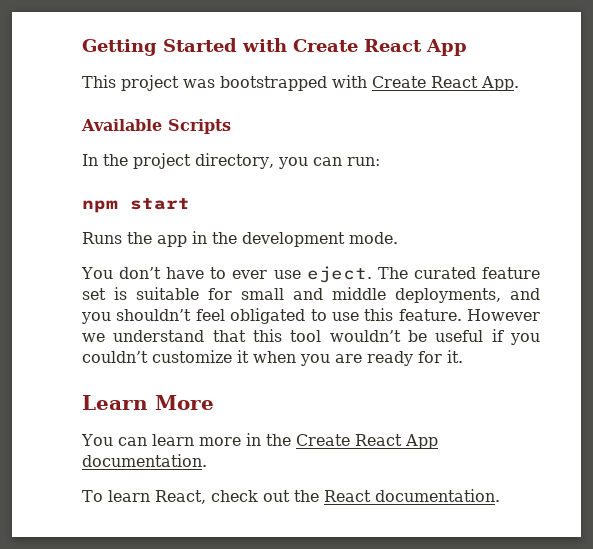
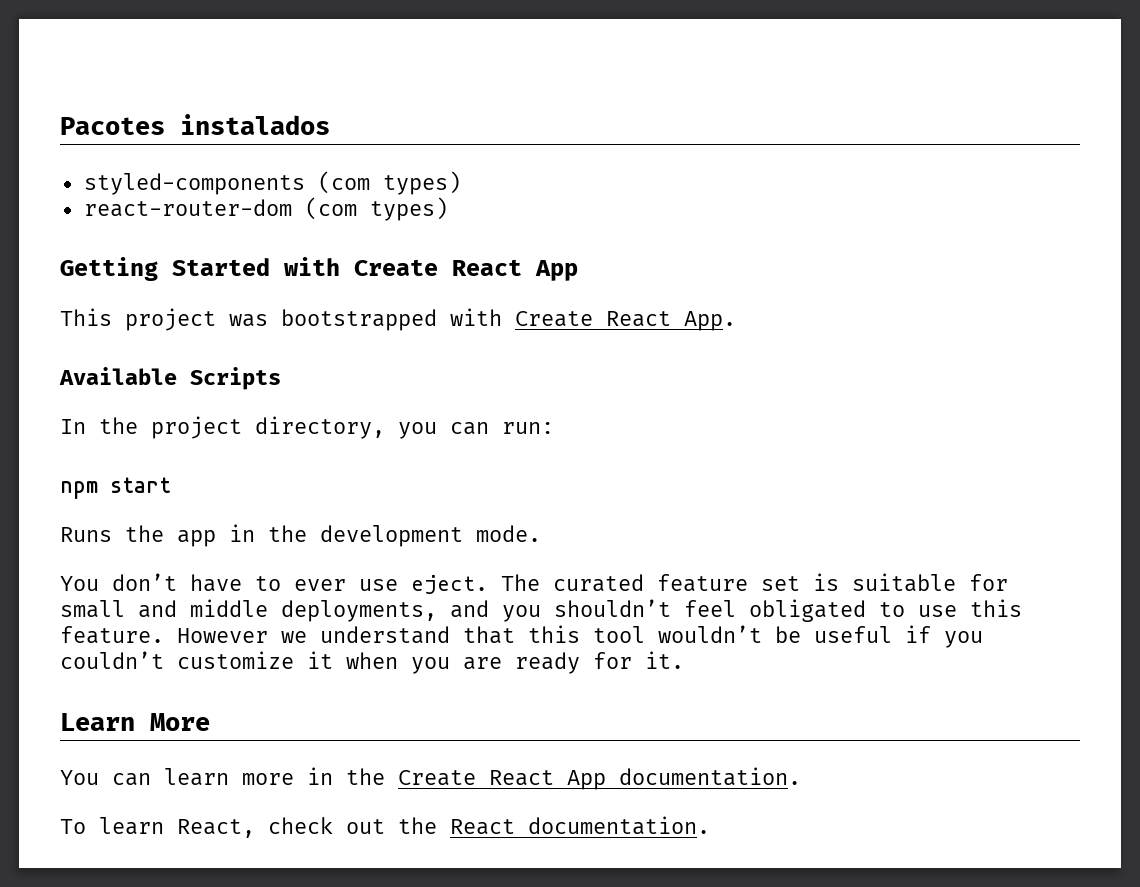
+ Pacotes instalados
+ styled-components (com types)
+ react-router-dom (com types)

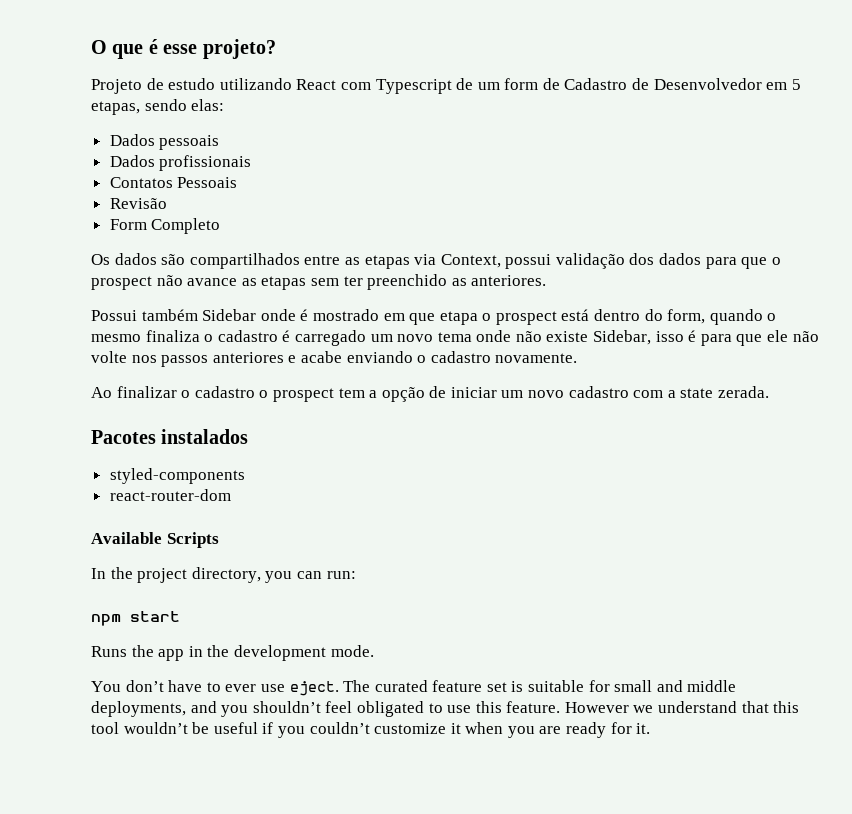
+ O que é esse projeto?
+ Projeto de estudo utilizando React com Typescript de um form de Cadastro de Desenvolvedor em 5 etapas, sendo elas:
+ Dados pessoais
+ Dados profissionais
+ Contatos Pessoais
+ Revisão
+ Form Completo
+ Os dados são compartilhados entre as etapas via Context, possui validação dos dados para que o prospect não avance as etapas sem ter preenchido as anteriores.
+ Possui também Sidebar onde é mostrado em que etapa o prospect está dentro do form, quando o mesmo finaliza o cadastro é carregado um novo tema onde não existe Sidebar, isso é para que ele não volte nos passos anteriores e acabe enviando o cadastro novamente.
+ Ao finalizar o cadastro o prospect tem a opção de iniciar um novo cadastro com a state zerada.
- styled-components (com types)
+ styled-components
- react-router-dom (com types)
- Getting Started with Create React App
- This project was bootstrapped with Create React App.
+ react-router-dom
- Learn More
- You can learn more in the Create React App documentation.
- To learn React, check out the React documentation.

